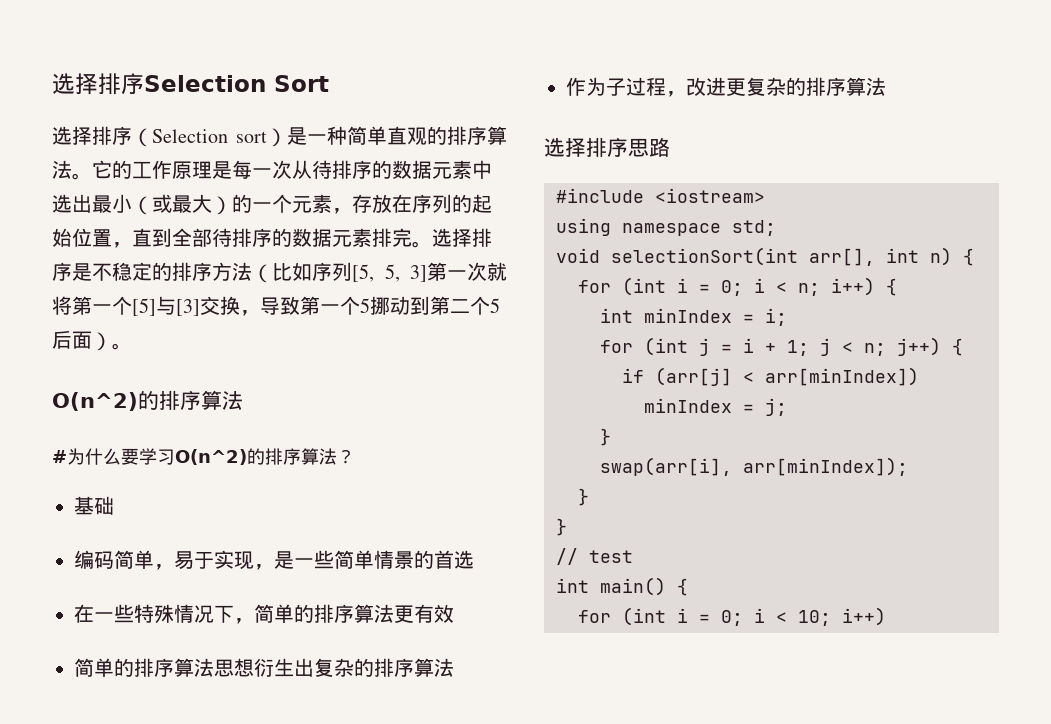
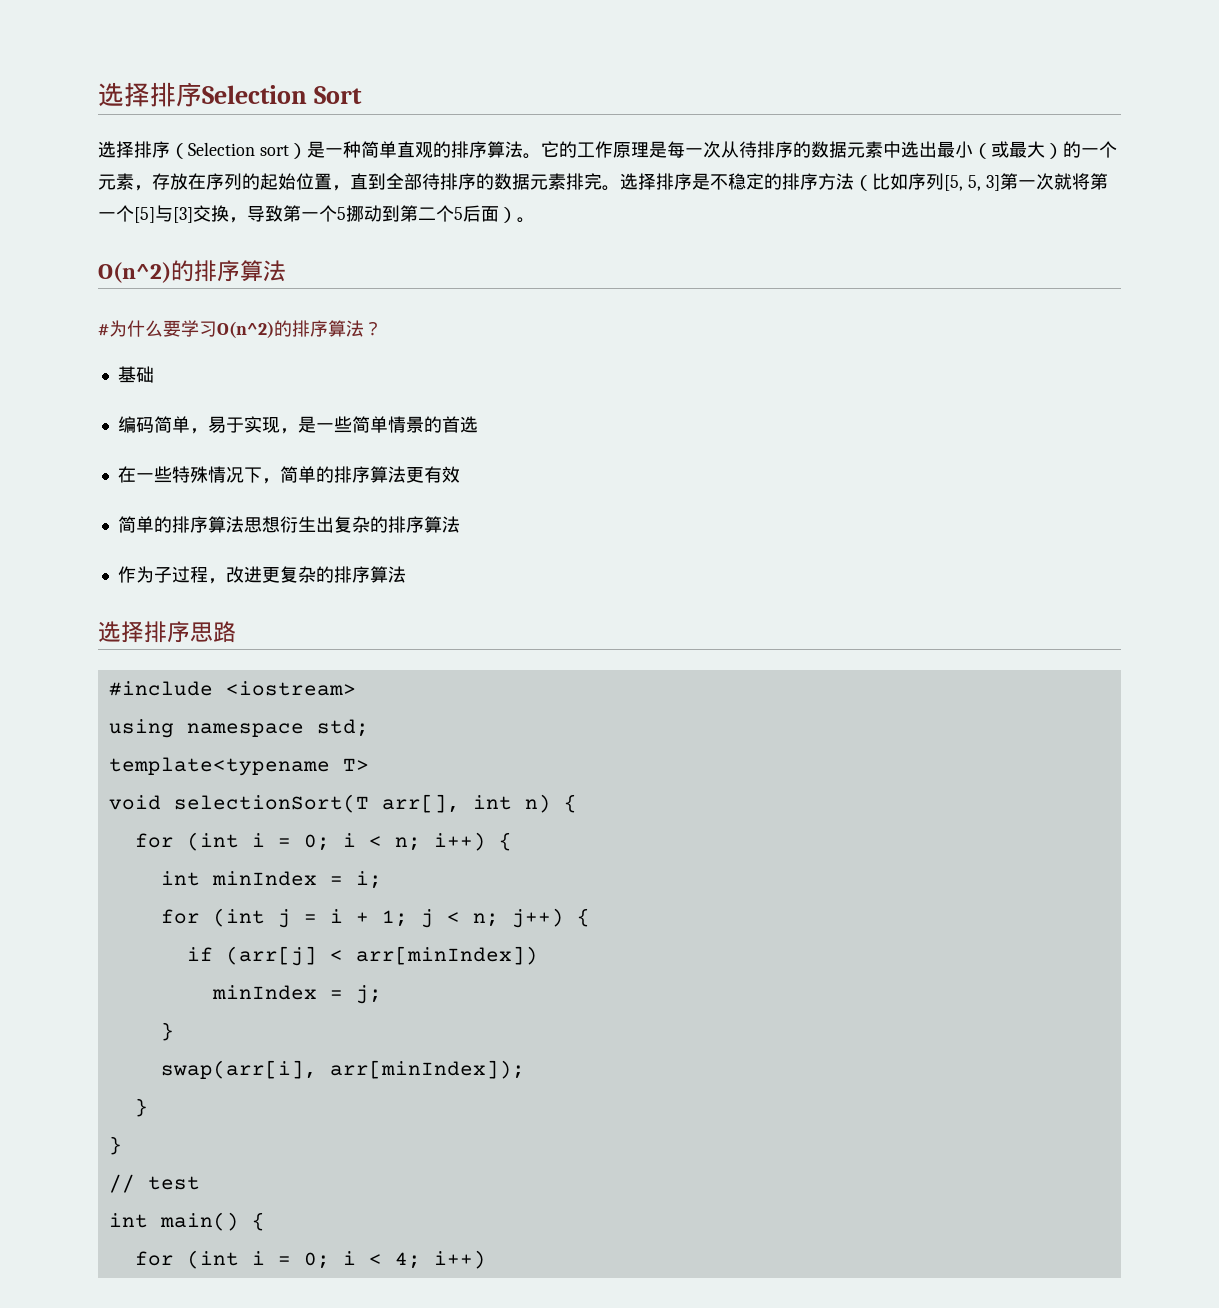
+ template<typename T>
- void selectionSort(int arr[], int n) {
+ void selectionSort(T arr[], int n) {
- for (int i = 0; i < 10; i++)
+ for (int i = 0; i < 4; i++)

